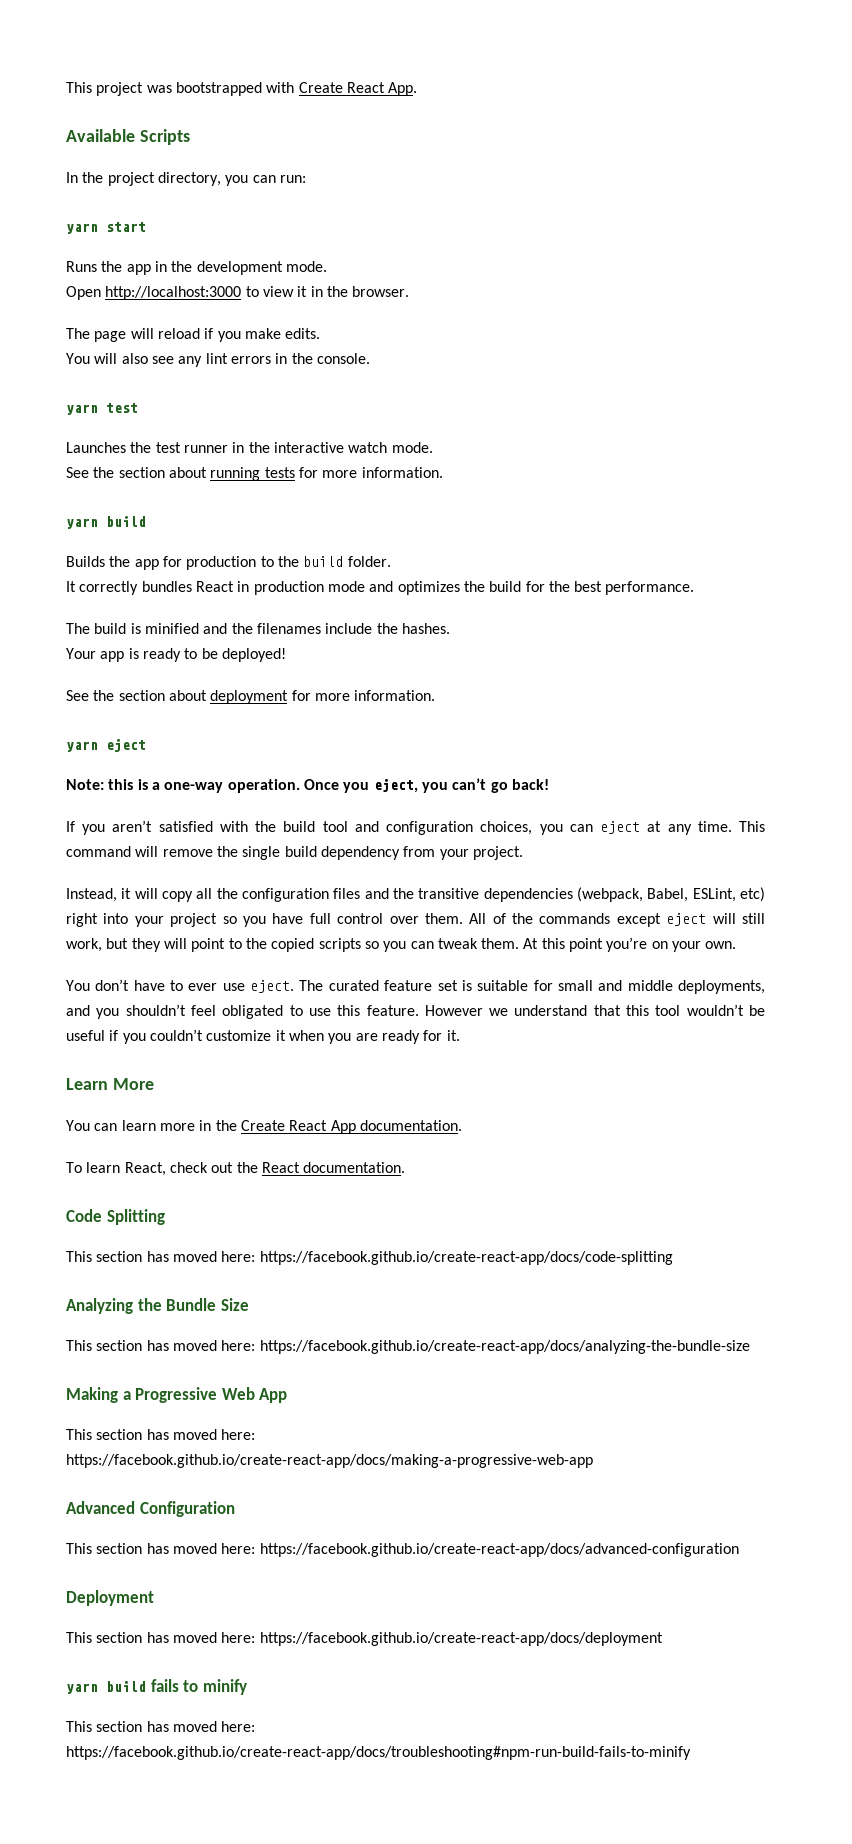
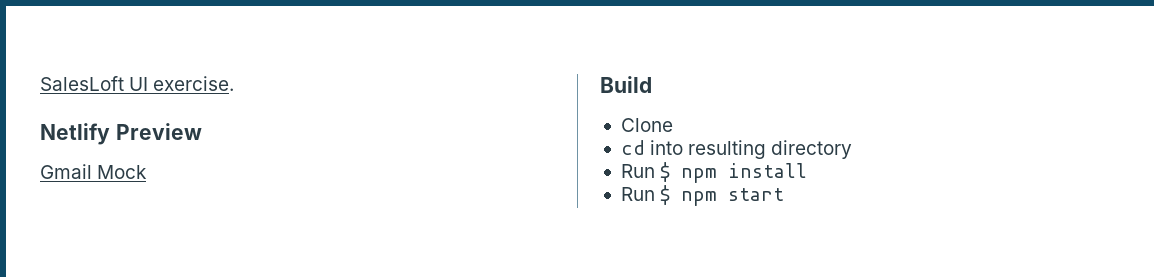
- This project was bootstrapped with Create React App.
- Available Scripts
- In the project directory, you can run:
- yarn start
- Runs the app in the development mode.
- Open http://localhost:3000 to view it in the browser.
- The page will reload if you make edits.
- You will also see any lint errors in the console.
- yarn test
- Launches the test runner in the interactive watch mode.
- See the section about running tests for more information.
- yarn build
- Builds the app for production to the build folder.
- It correctly bundles React in production mode and optimizes the build for the best performance.
- The build is minified and the filenames include the hashes.
- Your app is ready to be deployed!
- See the section about deployment for more information.
- yarn eject
- Note: this is a one-way operation. Once you eject, you can’t go back!
- If you aren’t satisfied with the build tool and configuration choices, you can eject at any time. This command will remove the single build dependency from your project.
- Instead, it will copy all the configuration files and the transitive dependencies (webpack, Babel, ESLint, etc) right into your project so you have full control over them. All of the commands except eject will still work, but they will point to the copied scripts so you can tweak them. At this point you’re on your own.
- You don’t have to ever use eject. The curated feature set is suitable for small and middle deployments, and you shouldn’t feel obligated to use this feature. However we understand that this tool wouldn’t be useful if you couldn’t customize it when you are ready for it.
- Learn More
- You can learn more in the Create React App documentation.
- To learn React, check out the React documentation.
- Code Splitting
- This section has moved here: https://facebook.github.io/create-react-app/docs/code-splitting
- Analyzing the Bundle Size
- This section has moved here: https://facebook.github.io/create-react-app/docs/analyzing-the-bundle-size
- Making a Progressive Web App
- This section has moved here: https://facebook.github.io/create-react-app/docs/making-a-progressive-web-app
- Advanced Configuration
- This section has moved here: https://facebook.github.io/create-react-app/docs/advanced-configuration
- Deployment
- This section has moved here: https://facebook.github.io/create-react-app/docs/deployment
- yarn build fails to minify
- This section has moved here: https://facebook.github.io/create-react-app/docs/troubleshooting#npm-run-build-fails-to-minify
+ SalesLoft UI exercise.
+ Netlify Preview
+ Gmail Mock
+ Build
+ Clone
+ cd into resulting directory
+ Run $ npm install
+ Run $ npm start

